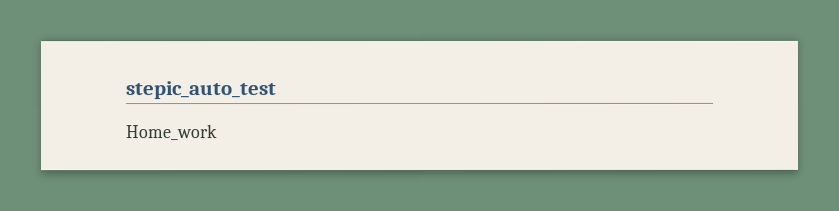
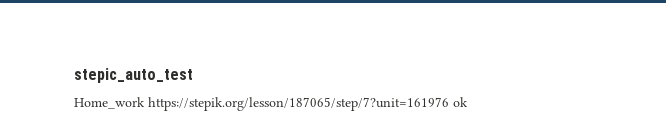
- Home_work
+ Home_work https://stepik.org/lesson/187065/step/7?unit=161976 ok

